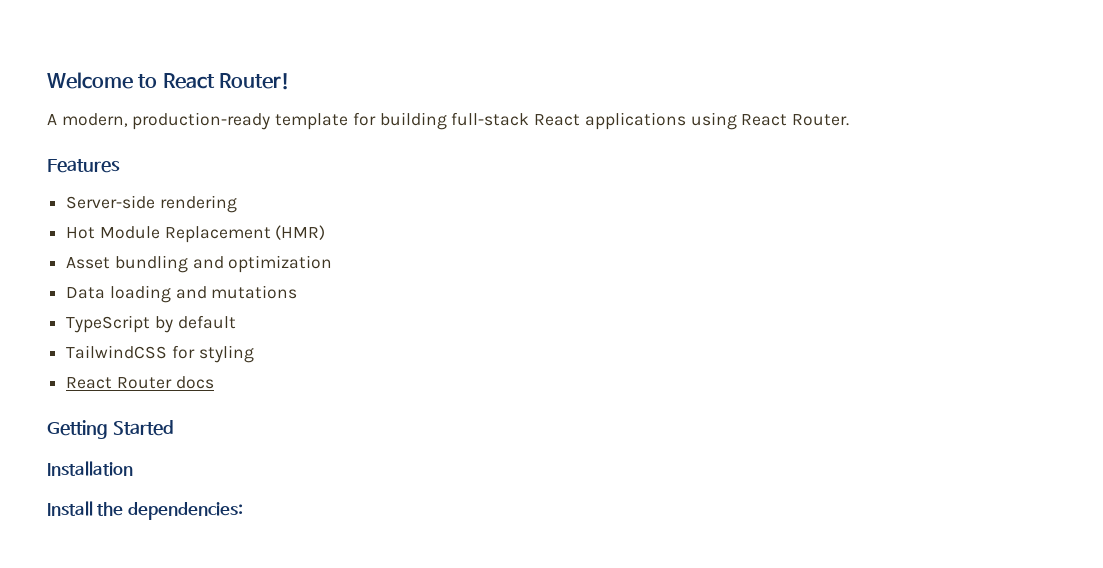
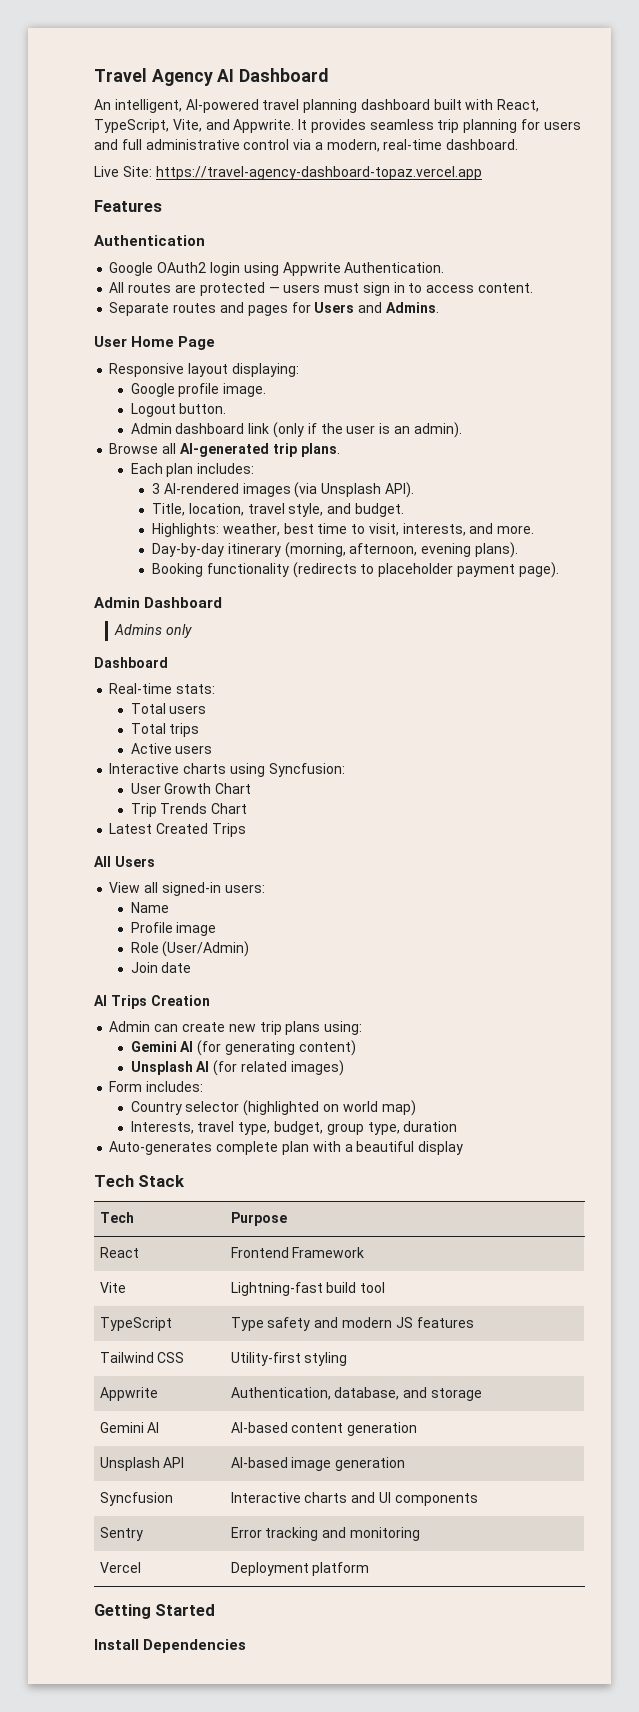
- Welcome to React Router!
- A modern, production-ready template for building full-stack React applications using React Router.
+ Travel Agency AI Dashboard
+ An intelligent, AI-powered travel planning dashboard built with React, TypeScript, Vite, and Appwrite. It provides seamless trip planning for users and full administrative control via a modern, real-time dashboard.
+ Live Site: https://travel-agency-dashboard-topaz.vercel.app
  Features
- Server-side rendering
- Hot Module Replacement (HMR)
- Asset bundling and optimization
- Data loading and mutations
- TypeScript by default
- TailwindCSS for styling
- React Router docs
+ Authentication
+ Google OAuth2 login using Appwrite Authentication.
+ All routes are protected — users must sign in to access content.
+ Separate routes and pages for Users and Admins.
+ User Home Page
+ Responsive layout displaying:
+ Google profile image.
+ Logout button.
+ Admin dashboard link (only if the user is an admin).
+ Browse all AI-generated trip plans.
+ Each plan includes:
+ 3 AI-rendered images (via Unsplash API).
+ Title, location, travel style, and budget.
+ Highlights: weather, best time to visit, interests, and more.
+ Day-by-day itinerary (morning, afternoon, evening plans).
+ Booking functionality (redirects to placeholder payment page).
+ Admin Dashboard
+ Admins only
+ Dashboard
+ Real-time stats:
+ Total users
+ Total trips
+ Active users
+ Interactive charts using Syncfusion:
+ User Growth Chart
+ Trip Trends Chart
+ Latest Created Trips
+ All Users
+ View all signed-in users:
+ Name
+ Profile image
+ Role (User/Admin)
+ Join date
+ AI Trips Creation
+ Admin can create new trip plans using:
+ Gemini AI (for generating content)
+ Unsplash AI (for related images)
+ Form includes:
+ Country selector (highlighted on world map)
+ Interests, travel type, budget, group type, duration
+ Auto-generates complete plan with a beautiful display
+ Tech Stack
+ Tech | Purpose
+ React | Frontend Framework
+ Vite | Lightning-fast build tool
+ TypeScript | Type safety and modern JS features
+ Tailwind CSS | Utility-first styling
+ Appwrite | Authentication, database, and storage
+ Gemini AI | AI-based content generation
+ Unsplash API | AI-based image generation
+ Syncfusion | Interactive charts and UI components
+ Sentry | Error tracking and monitoring
+ Vercel | Deployment platform
- Installation
- Install the dependencies:
+ Install Dependencies

